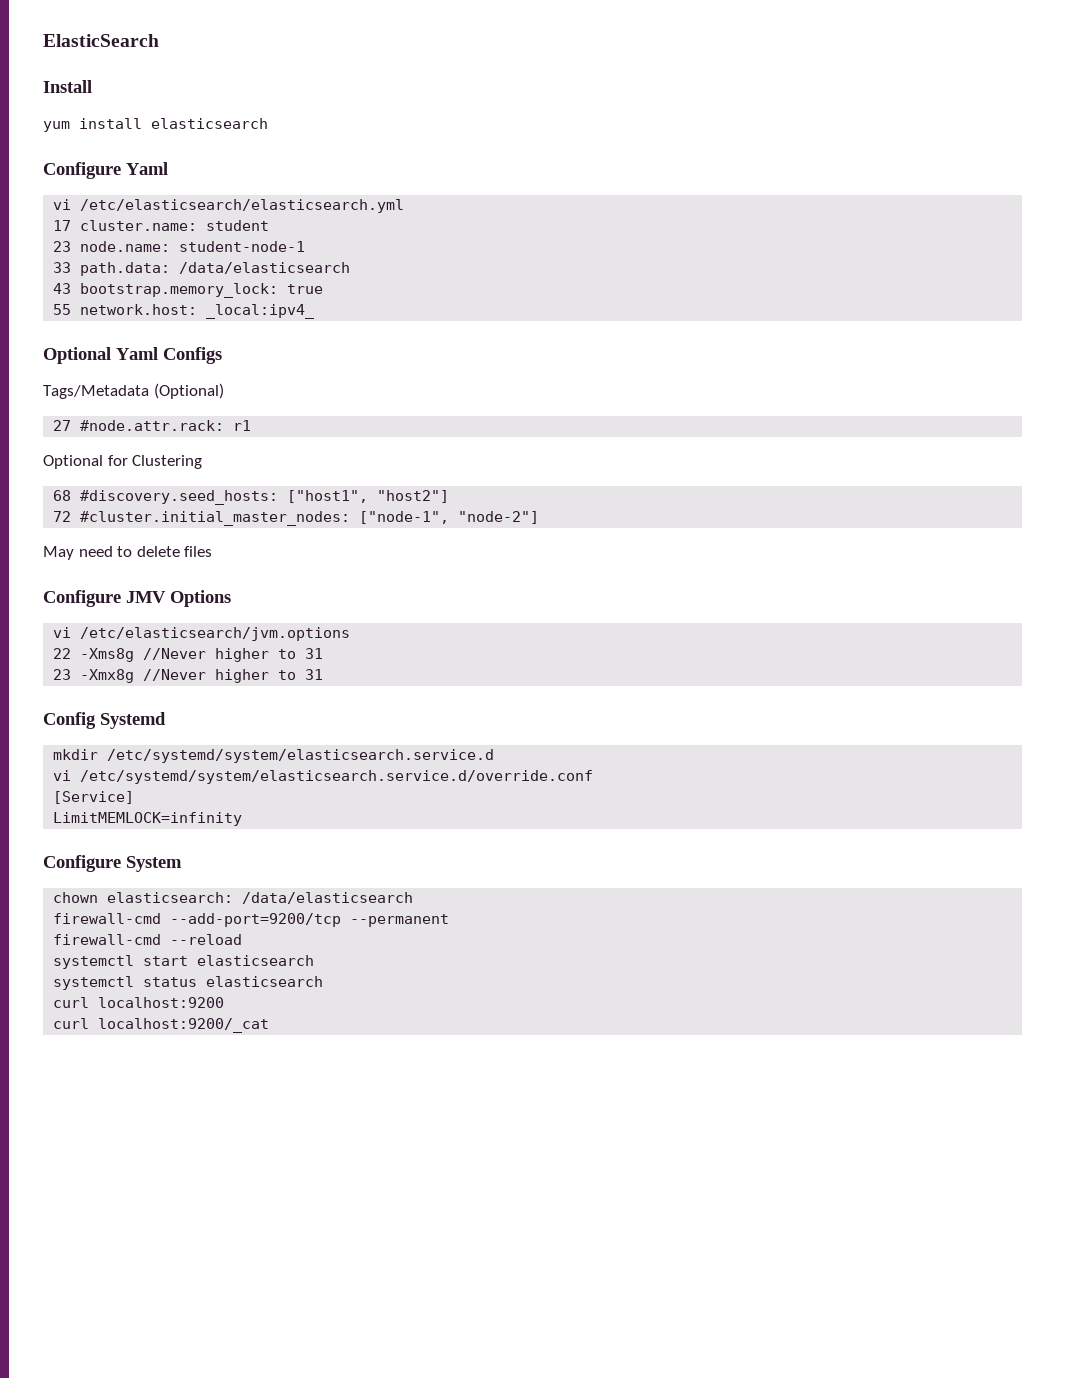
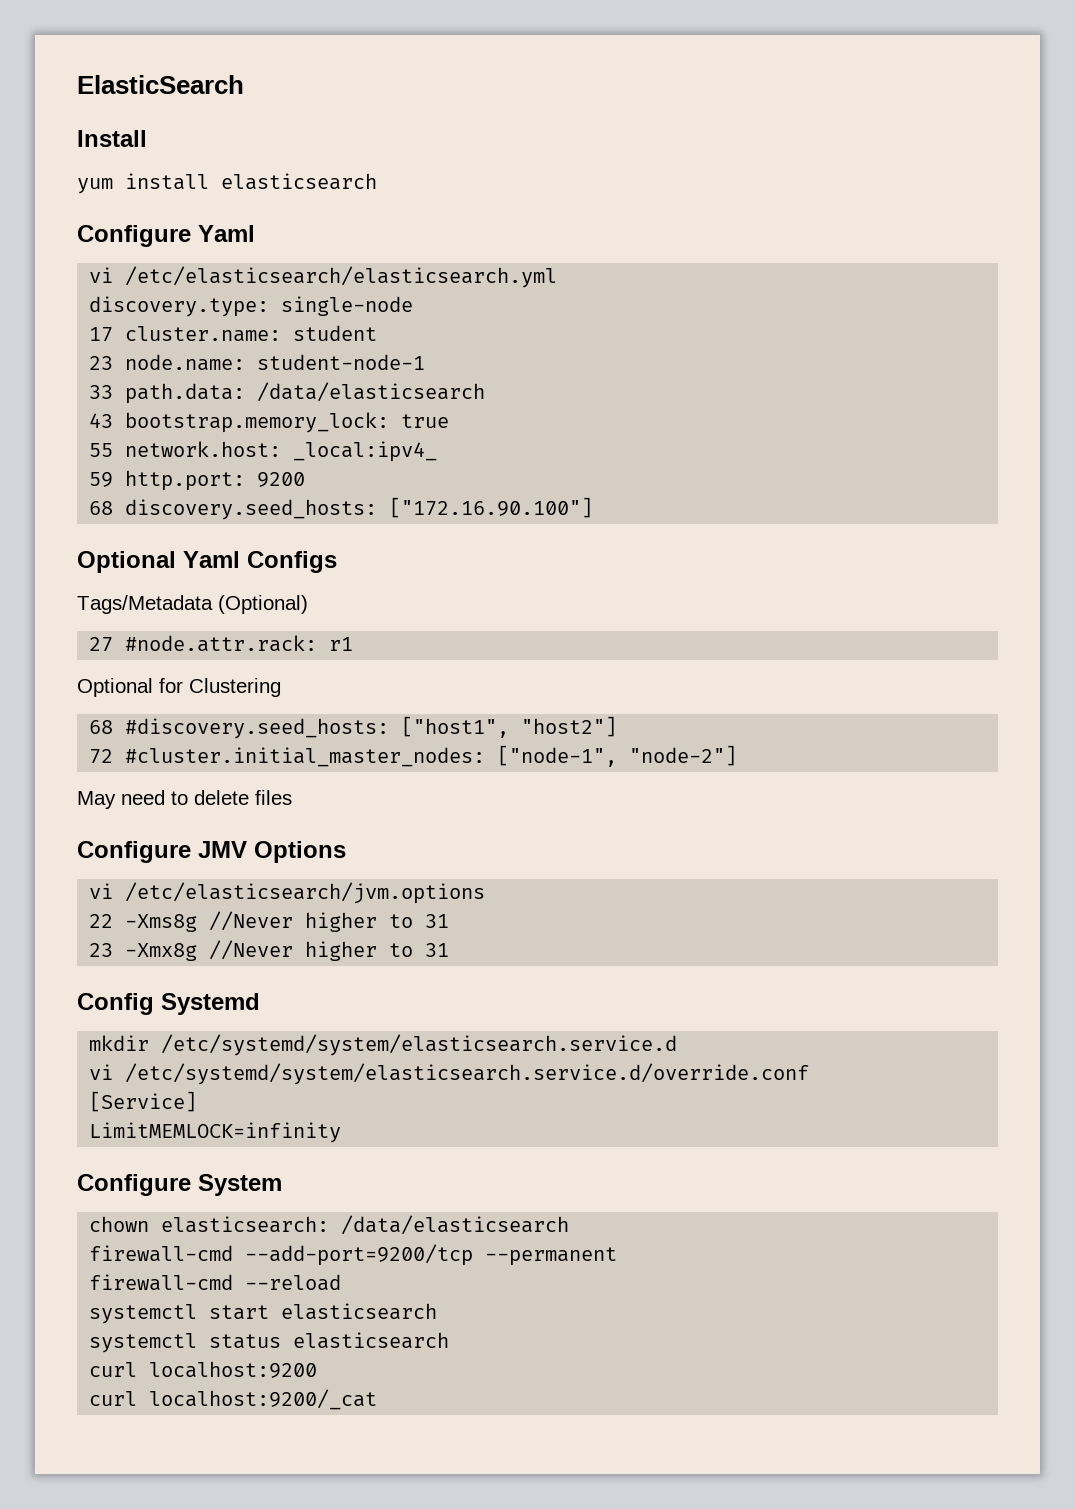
+ discovery.type: single-node
+ 59 http.port: 9200
+ 68 discovery.seed_hosts: ["172.16.90.100"]

